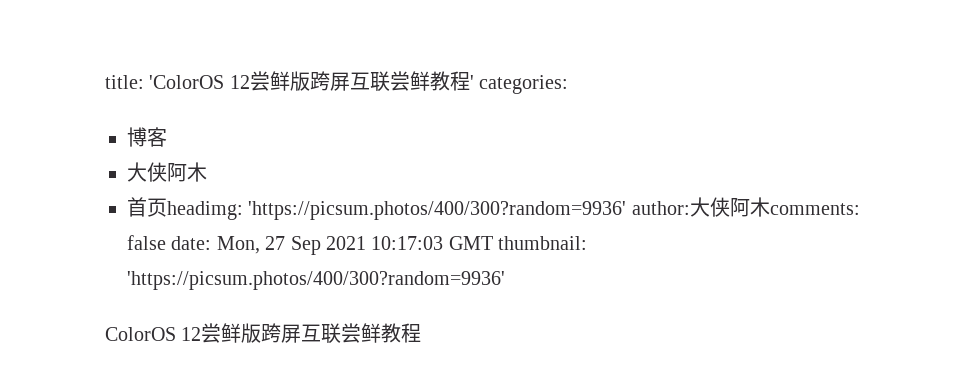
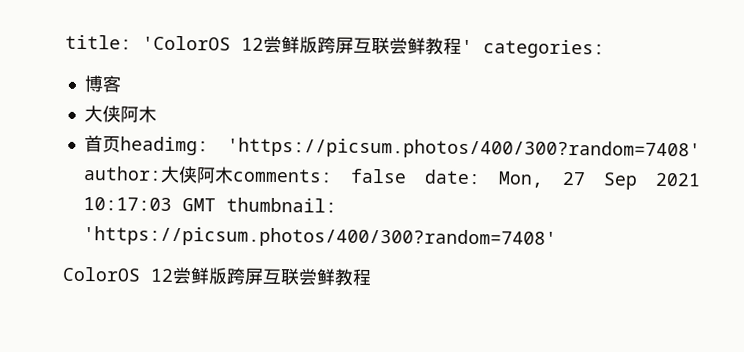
- 首页headimg: 'https://picsum.photos/400/300?random=9936' author:大侠阿木comments: false date: Mon, 27 Sep 2021 10:17:03 GMT thumbnail: 'https://picsum.photos/400/300?random=9936'
+ 首页headimg: 'https://picsum.photos/400/300?random=7408' author:大侠阿木comments: false date: Mon, 27 Sep 2021 10:17:03 GMT thumbnail: 'https://picsum.photos/400/300?random=7408'

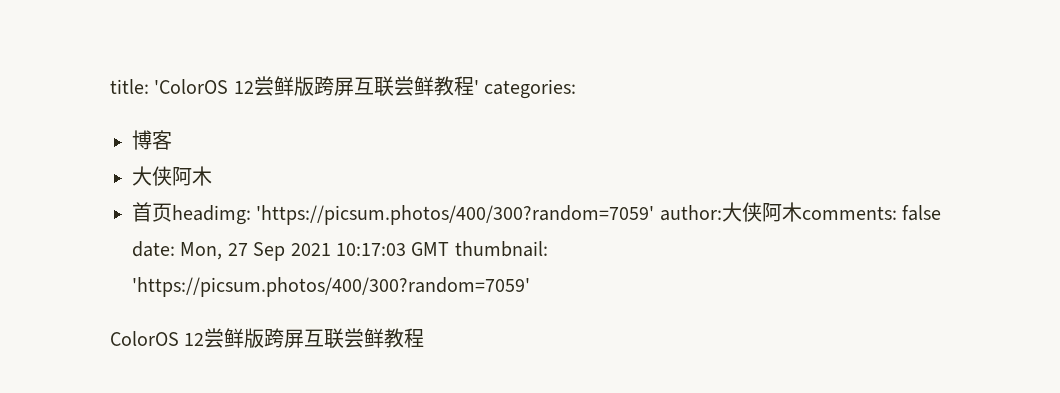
- 首页headimg: 'https://picsum.photos/400/300?random=7408' author:大侠阿木comments: false date: Mon, 27 Sep 2021 10:17:03 GMT thumbnail: 'https://picsum.photos/400/300?random=7408'
+ 首页headimg: 'https://picsum.photos/400/300?random=7059' author:大侠阿木comments: false date: Mon, 27 Sep 2021 10:17:03 GMT thumbnail: 'https://picsum.photos/400/300?random=7059'

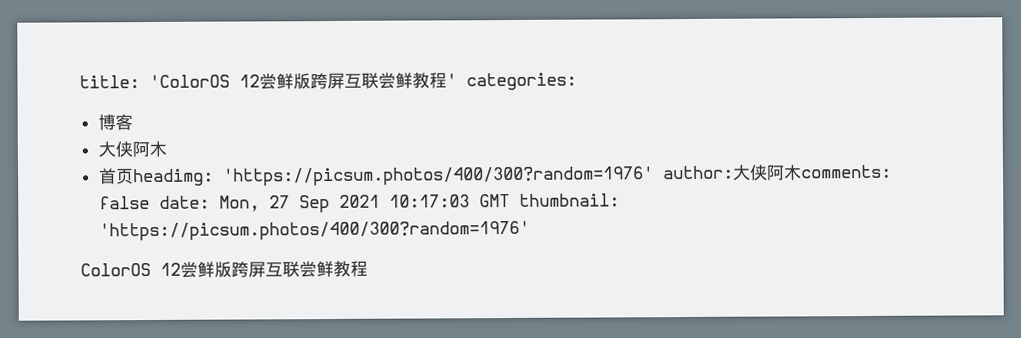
- 首页headimg: 'https://picsum.photos/400/300?random=7059' author:大侠阿木comments: false date: Mon, 27 Sep 2021 10:17:03 GMT thumbnail: 'https://picsum.photos/400/300?random=7059'
+ 首页headimg: 'https://picsum.photos/400/300?random=1976' author:大侠阿木comments: false date: Mon, 27 Sep 2021 10:17:03 GMT thumbnail: 'https://picsum.photos/400/300?random=1976'

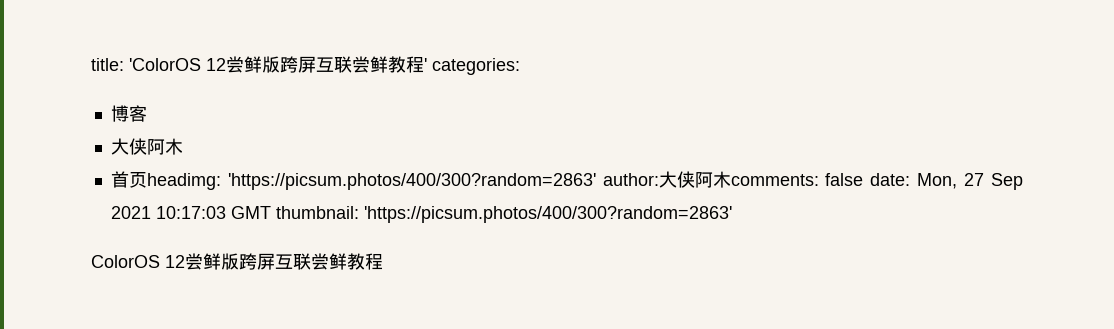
- 首页headimg: 'https://picsum.photos/400/300?random=1976' author:大侠阿木comments: false date: Mon, 27 Sep 2021 10:17:03 GMT thumbnail: 'https://picsum.photos/400/300?random=1976'
+ 首页headimg: 'https://picsum.photos/400/300?random=2863' author:大侠阿木comments: false date: Mon, 27 Sep 2021 10:17:03 GMT thumbnail: 'https://picsum.photos/400/300?random=2863'

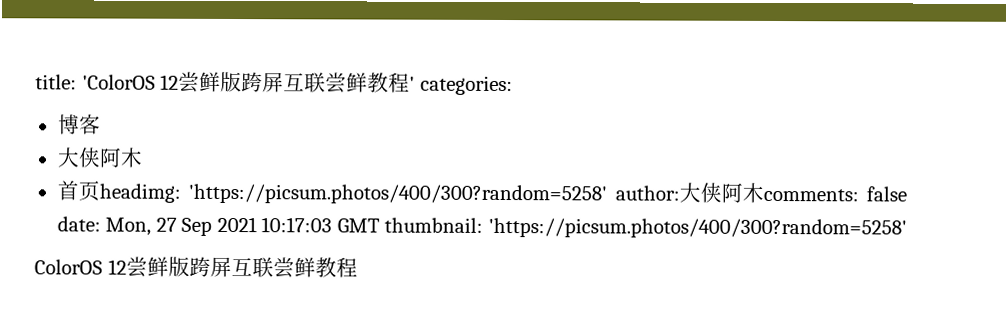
- 首页headimg: 'https://picsum.photos/400/300?random=2863' author:大侠阿木comments: false date: Mon, 27 Sep 2021 10:17:03 GMT thumbnail: 'https://picsum.photos/400/300?random=2863'
+ 首页headimg: 'https://picsum.photos/400/300?random=5258' author:大侠阿木comments: false date: Mon, 27 Sep 2021 10:17:03 GMT thumbnail: 'https://picsum.photos/400/300?random=5258'

